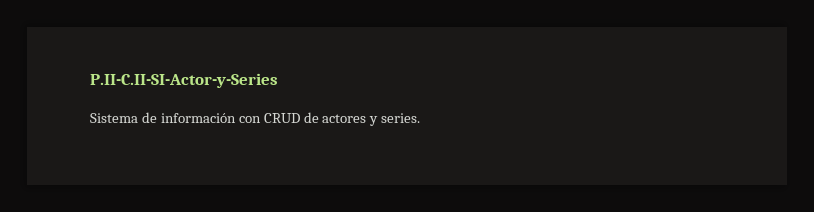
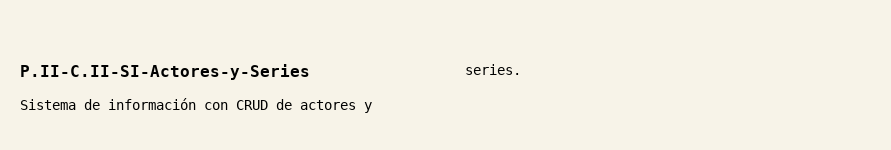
- P.II-C.II-SI-Actor-y-Series
+ P.II-C.II-SI-Actores-y-Series

